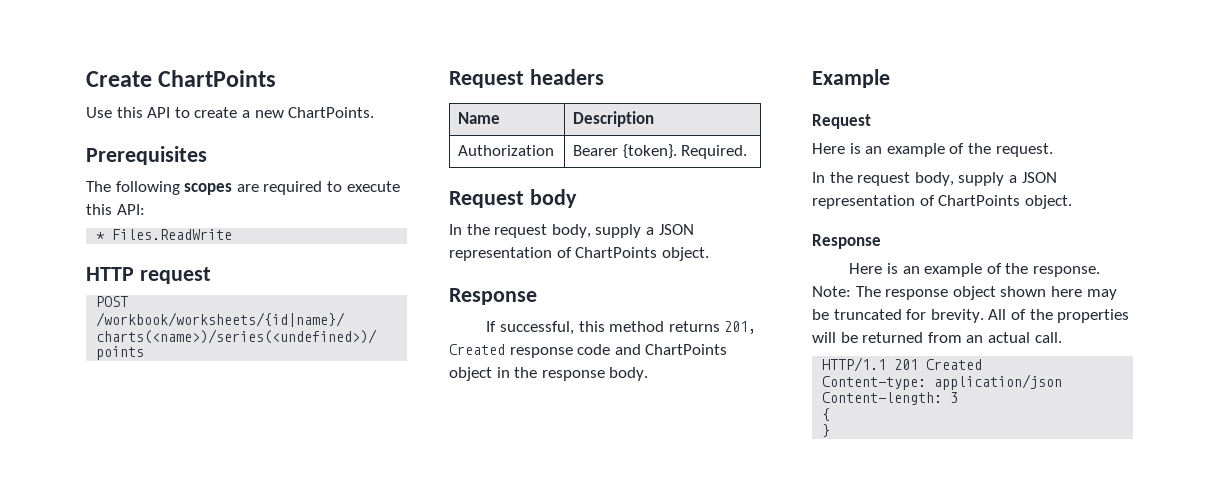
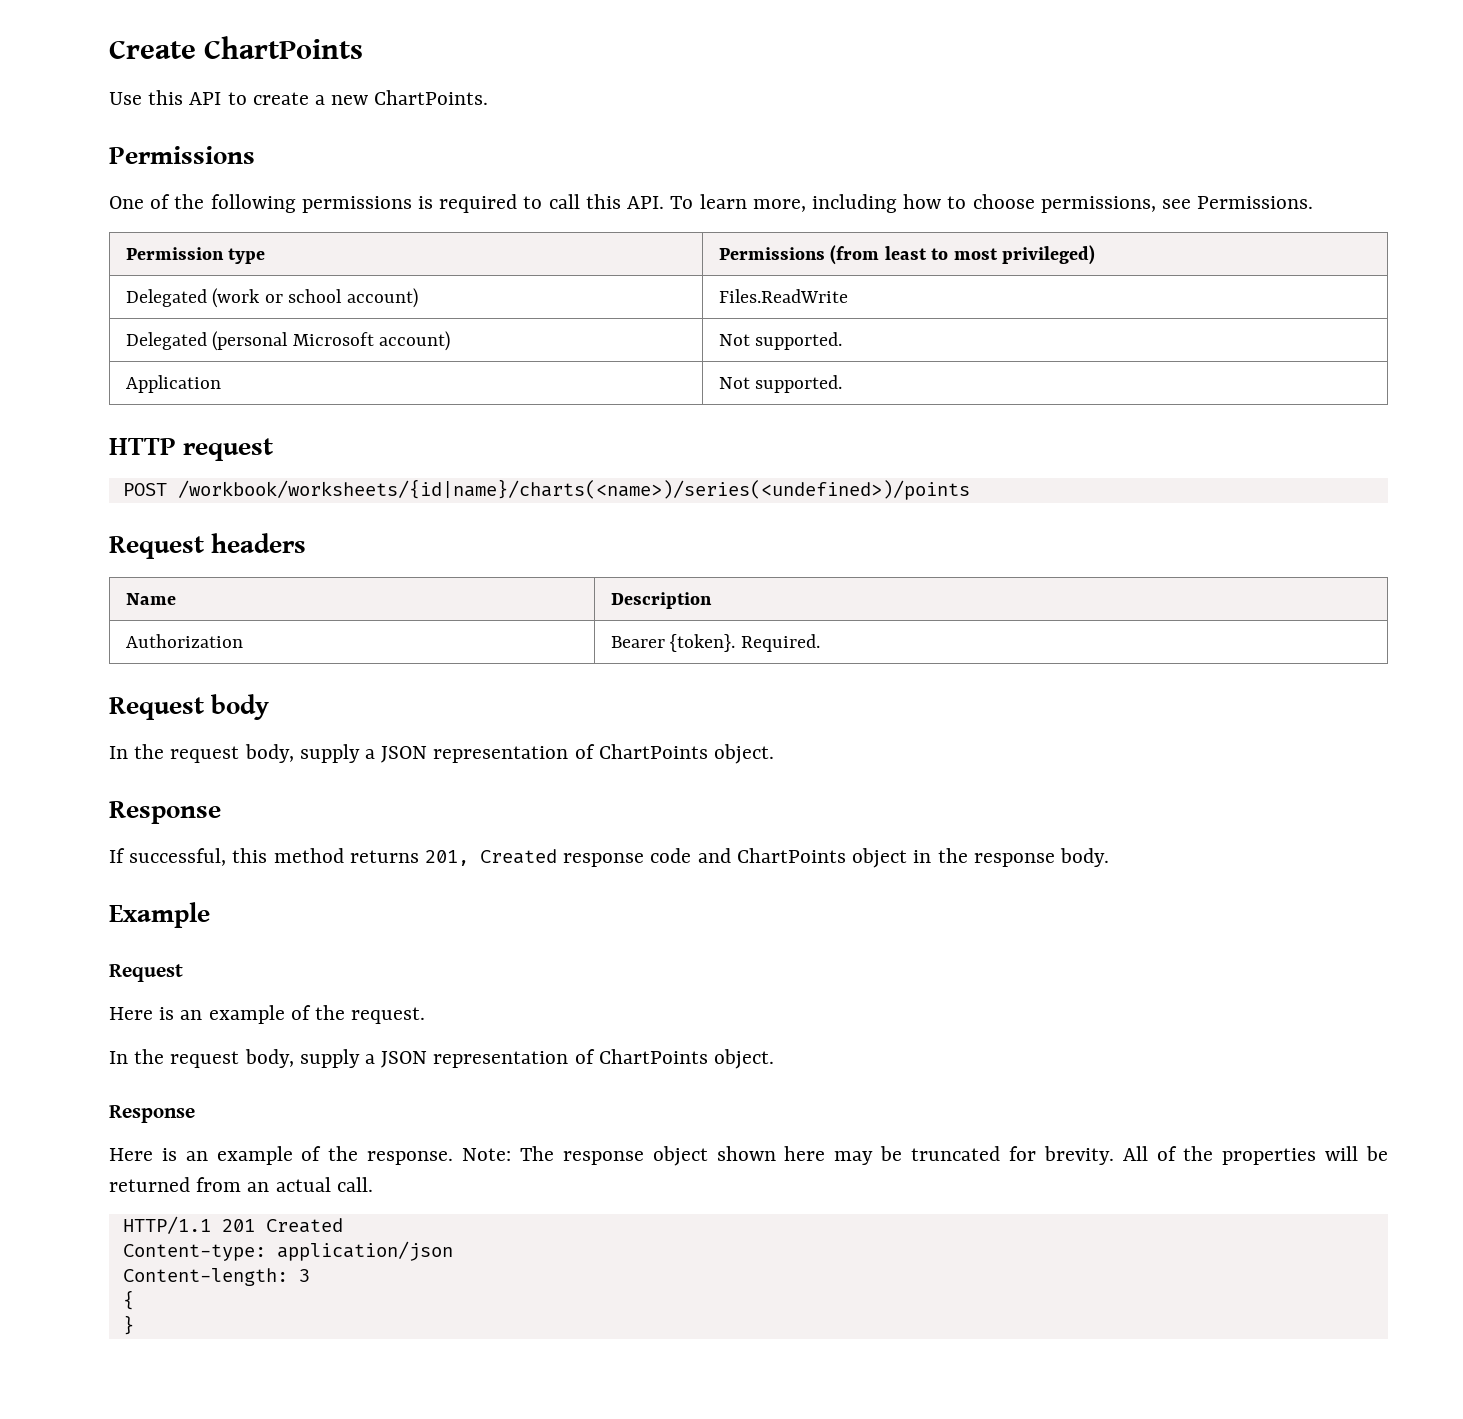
  Use this API to create a new ChartPoints.
- Prerequisites
- The following scopes are required to execute this API:
- * Files.ReadWrite
+ Permissions
+ One of the following permissions is required to call this API. To learn more, including how to choose permissions, see Permissions.
+ Permission type | Permissions (from least to most privileged)
+ Delegated (work or school account) | Files.ReadWrite
+ Delegated (personal Microsoft account) | Not supported.
+ Application | Not supported.

